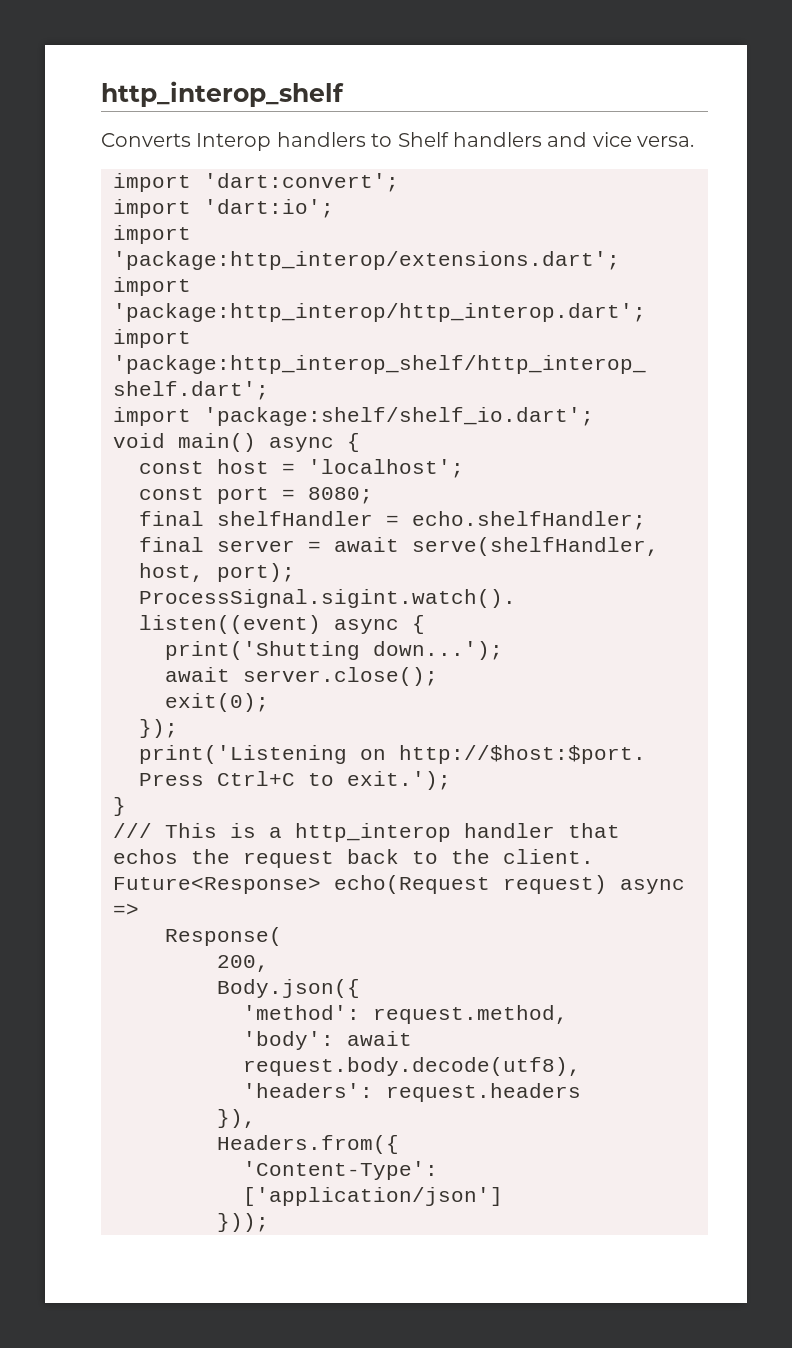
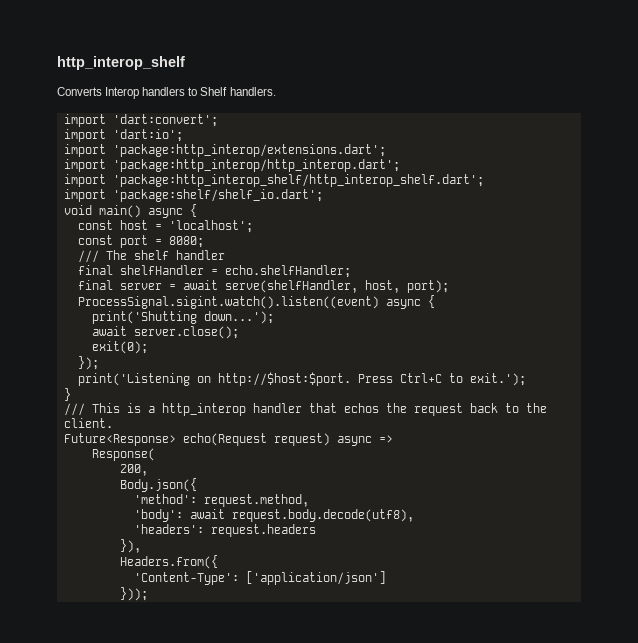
- Converts Interop handlers to Shelf handlers and vice versa.
+ Converts Interop handlers to Shelf handlers.
+ /// The shelf handler

